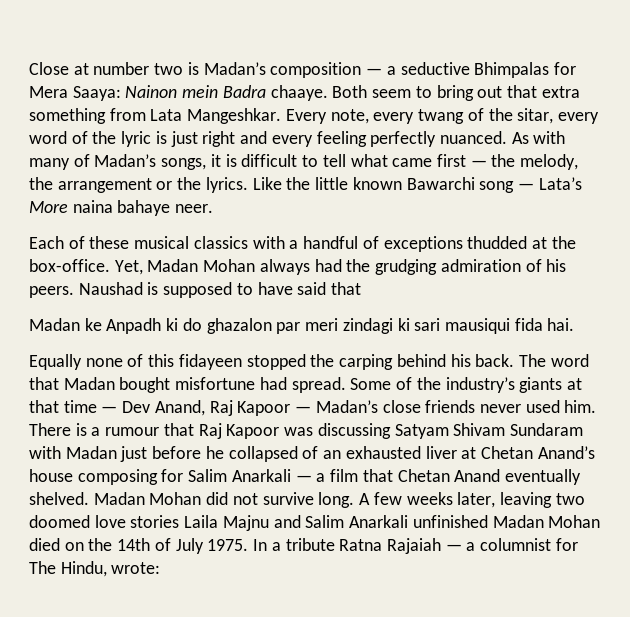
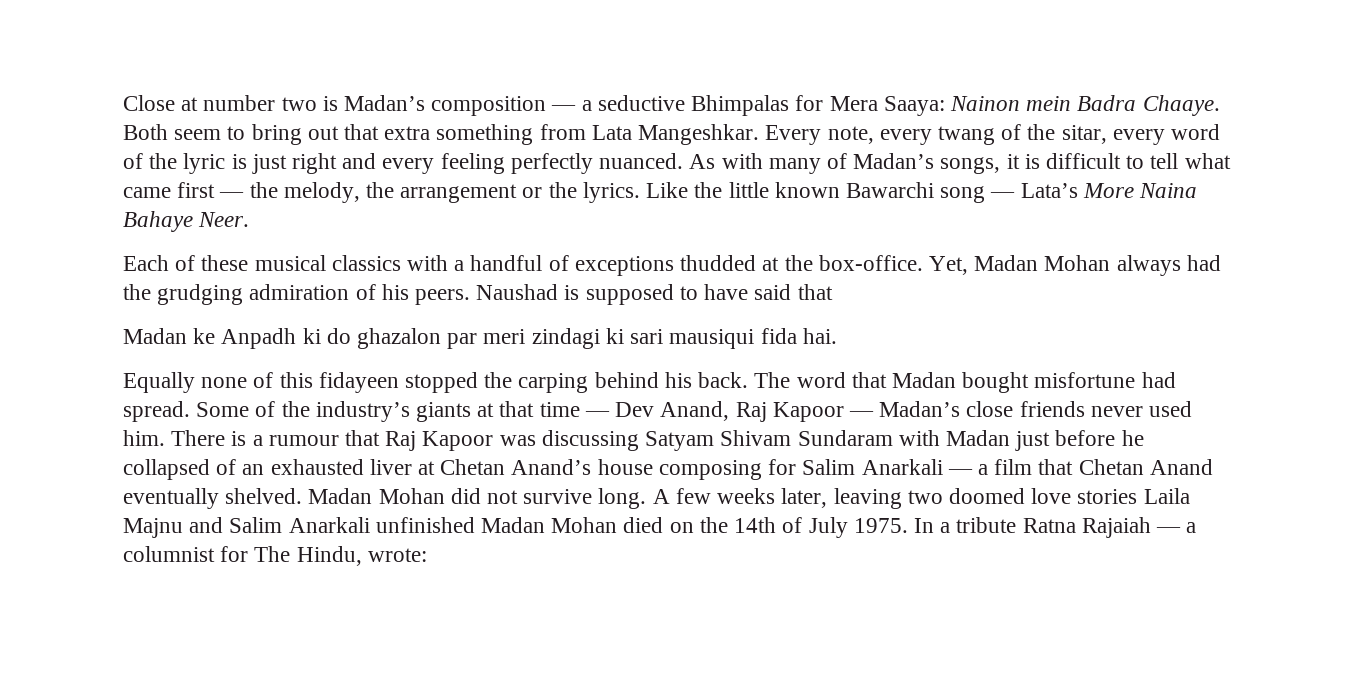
- Close at number two is Madan’s composition — a seductive Bhimpalas for Mera Saaya: Nainon mein Badra chaaye.
+ Close at number two is Madan’s composition — a seductive Bhimpalas for Mera Saaya: Nainon mein Badra Chaaye.
- Like the little known Bawarchi song — Lata’s More naina bahaye neer.
+ Like the little known Bawarchi song — Lata’s More Naina Bahaye Neer.

